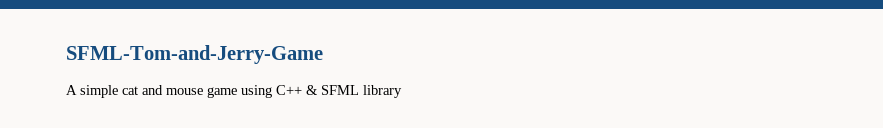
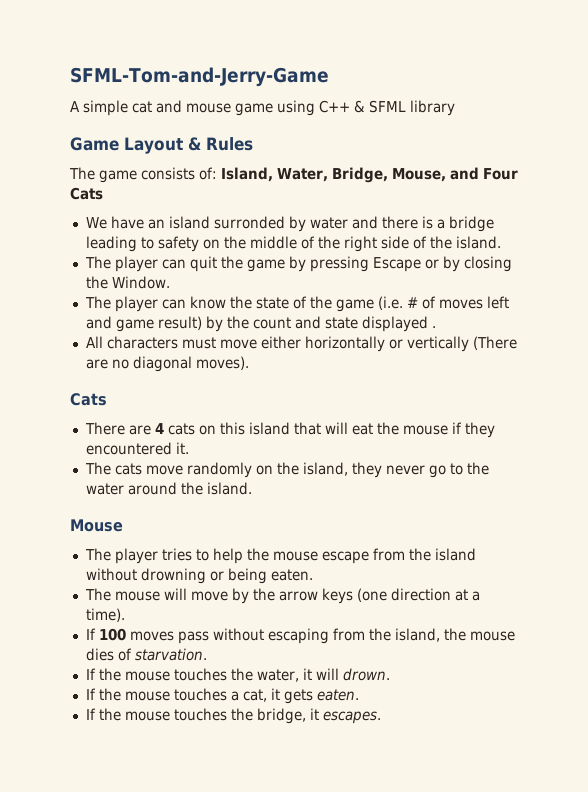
+ Game Layout & Rules
+ The game consists of: Island, Water, Bridge, Mouse, and Four Cats
+ We have an island surronded by water and there is a bridge leading to safety on the middle of the right side of the island.
+ The player can quit the game by pressing Escape or by closing the Window.
+ The player can know the state of the game (i.e. # of moves left and game result) by the count and state displayed .
+ All characters must move either horizontally or vertically (There are no diagonal moves).
+ Cats
+ There are 4 cats on this island that will eat the mouse if they encountered it.
+ The cats move randomly on the island, they never go to the water around the island.
+ Mouse
+ The player tries to help the mouse escape from the island without drowning or being eaten.
+ The mouse will move by the arrow keys (one direction at a time).
+ If 100 moves pass without escaping from the island, the mouse dies of starvation.
+ If the mouse touches the water, it will drown.
+ If the mouse touches a cat, it gets eaten.
+ If the mouse touches the bridge, it escapes.

